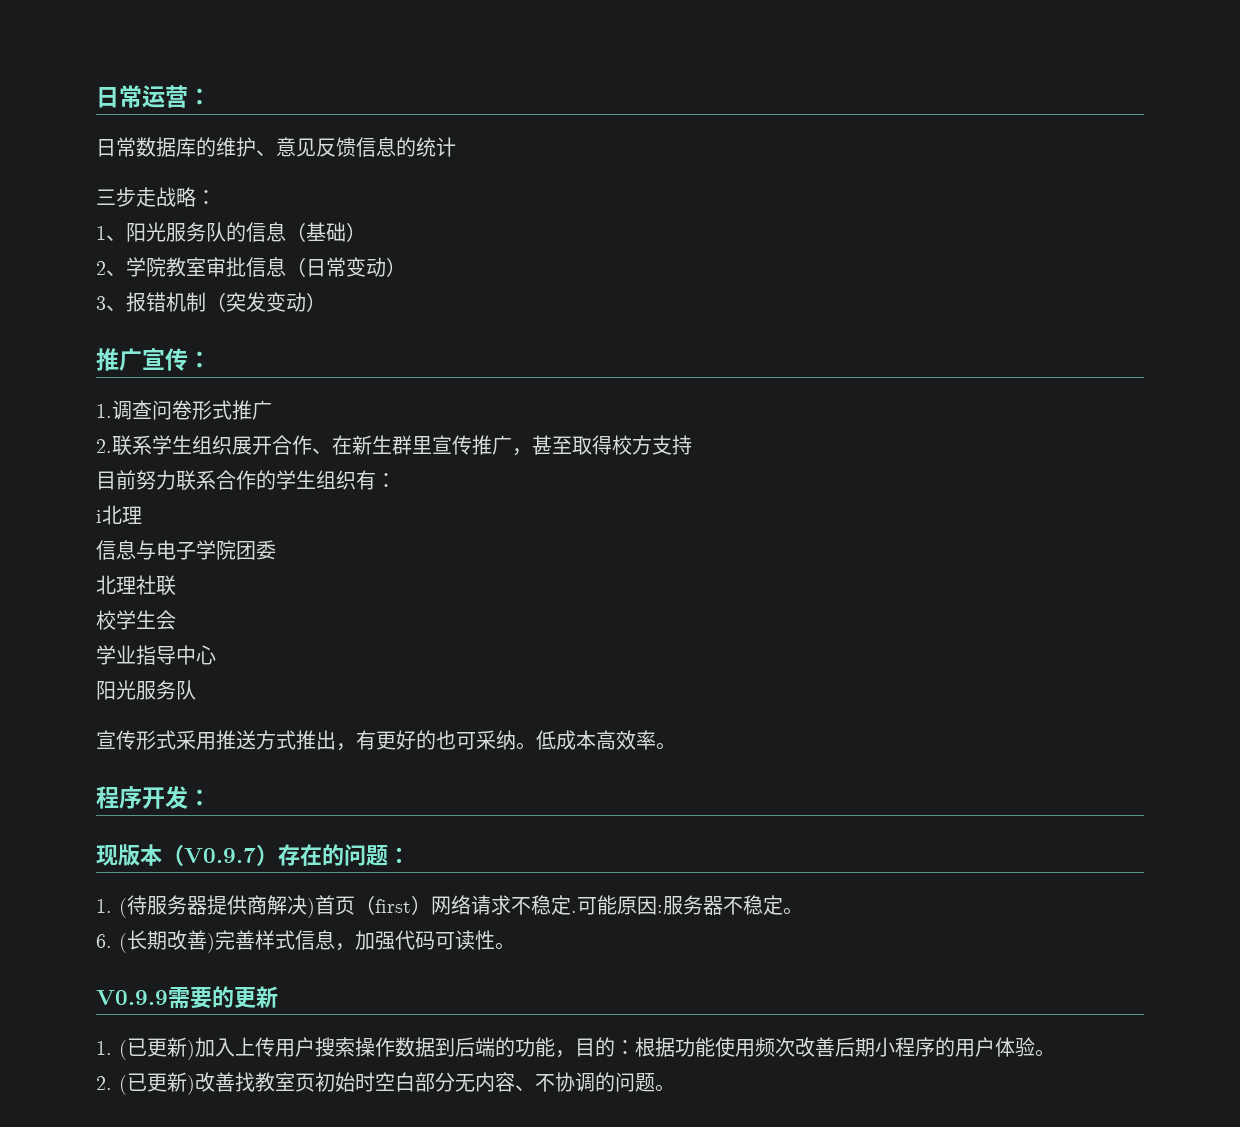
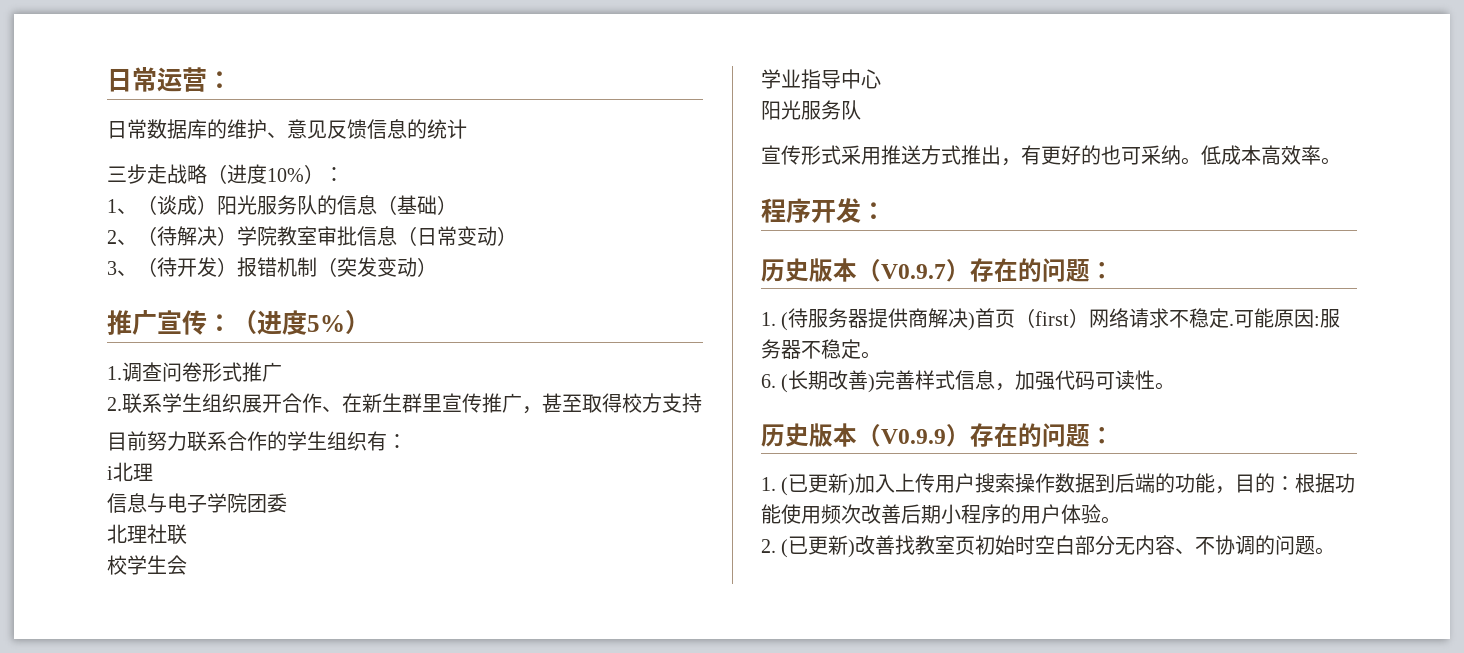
- 三步走战略：
+ 三步走战略（进度10%）：
- 1、阳光服务队的信息（基础）
+ 1、（谈成）阳光服务队的信息（基础）
- 2、学院教室审批信息（日常变动）
+ 2、（待解决）学院教室审批信息（日常变动）
- 3、报错机制（突发变动）
+ 3、（待开发）报错机制（突发变动）
- 推广宣传：
+ 推广宣传：（进度5%）
- 现版本（V0.9.7）存在的问题：
+ 历史版本（V0.9.7）存在的问题：
- V0.9.9需要的更新
+ 历史版本（V0.9.9）存在的问题：

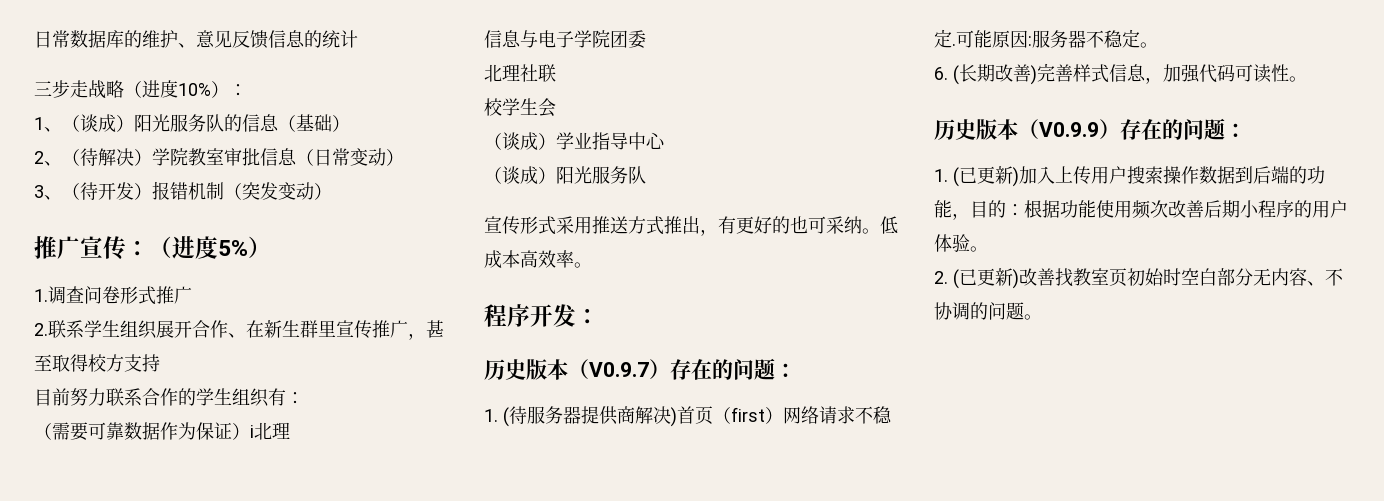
- 日常运营：
- i北理
+ （需要可靠数据作为保证）i北理
- 学业指导中心
- 阳光服务队
+ （谈成）学业指导中心
+ （谈成）阳光服务队

